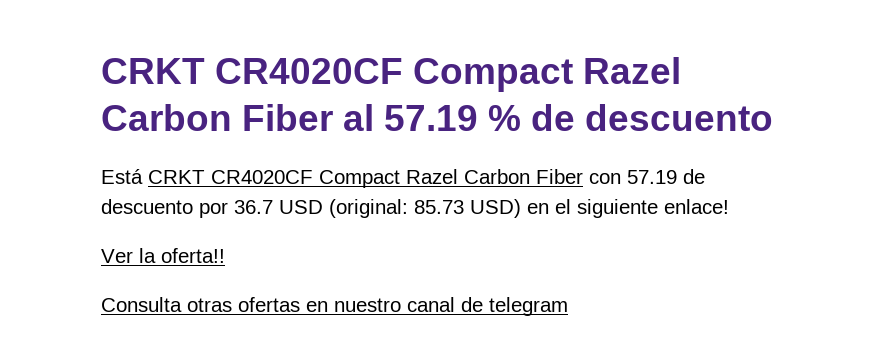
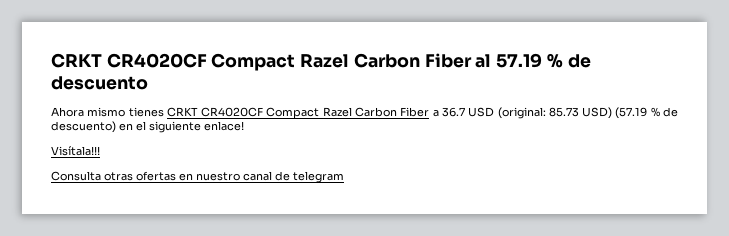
- Está CRKT CR4020CF Compact Razel Carbon Fiber con 57.19 de descuento por 36.7 USD (original: 85.73 USD) en el siguiente enlace!
+ Ahora mismo tienes CRKT CR4020CF Compact Razel Carbon Fiber a 36.7 USD (original: 85.73 USD) (57.19 % de descuento) en el siguiente enlace!
- Ver la oferta!!
+ Visítala!!!

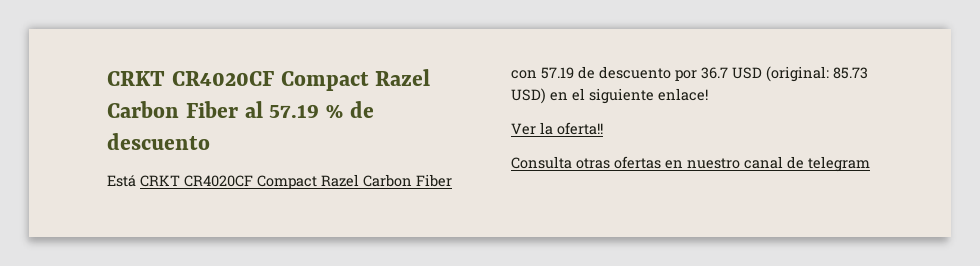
- Ahora mismo tienes CRKT CR4020CF Compact Razel Carbon Fiber a 36.7 USD (original: 85.73 USD) (57.19 % de descuento) en el siguiente enlace!
+ Está CRKT CR4020CF Compact Razel Carbon Fiber con 57.19 de descuento por 36.7 USD (original: 85.73 USD) en el siguiente enlace!
- Visítala!!!
+ Ver la oferta!!

